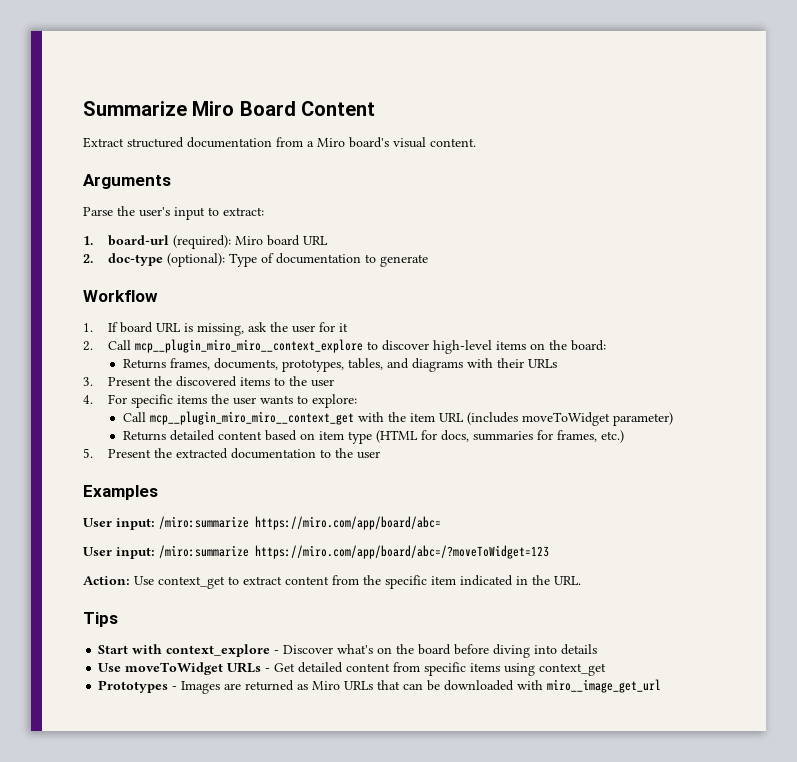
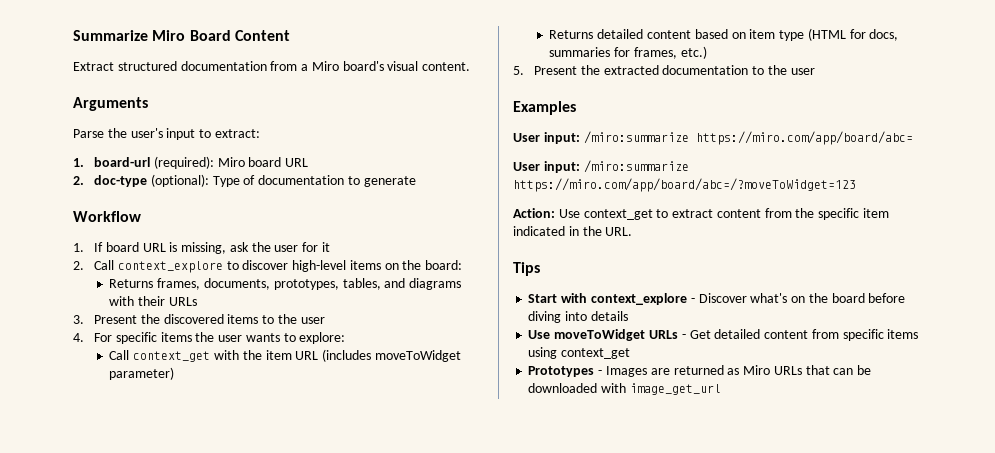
- 2. Call mcp__plugin_miro_miro__context_explore to discover high-level items on the board:
+ 2. Call context_explore to discover high-level items on the board:
- Call mcp__plugin_miro_miro__context_get with the item URL (includes moveToWidget parameter)
+ Call context_get with the item URL (includes moveToWidget parameter)
- Prototypes - Images are returned as Miro URLs that can be downloaded with miro__image_get_url
+ Prototypes - Images are returned as Miro URLs that can be downloaded with image_get_url

